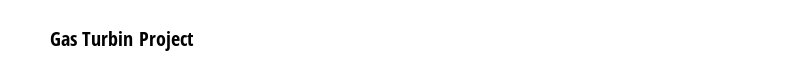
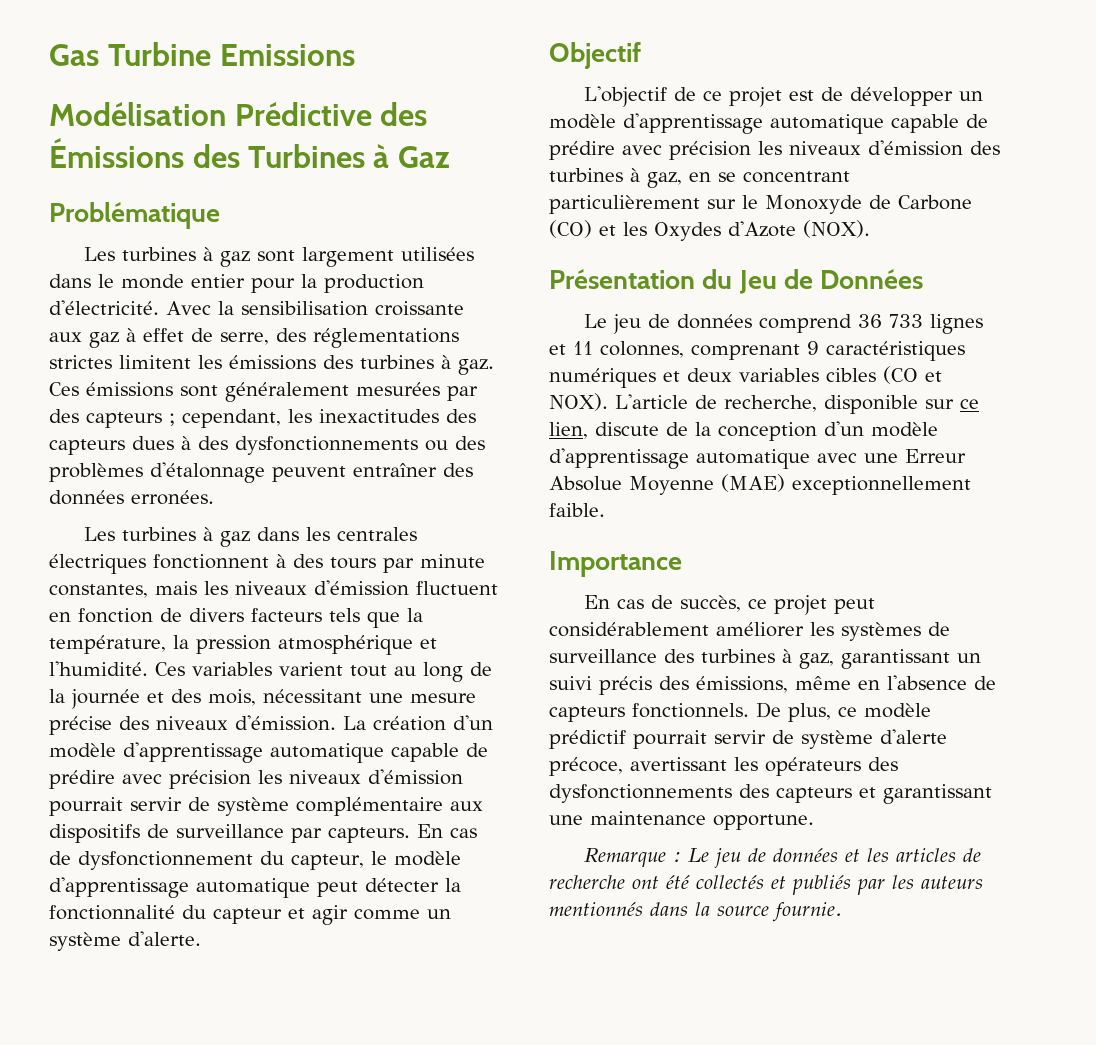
- Gas Turbin Project
+ Gas Turbine Emissions
+ Modélisation Prédictive des Émissions des Turbines à Gaz
+ Problématique
+ Les turbines à gaz sont largement utilisées dans le monde entier pour la production d'électricité. Avec la sensibilisation croissante aux gaz à effet de serre, des réglementations strictes limitent les émissions des turbines à gaz. Ces émissions sont généralement mesurées par des capteurs ; cependant, les inexactitudes des capteurs dues à des dysfonctionnements ou des problèmes d'étalonnage peuvent entraîner des données erronées.
+ Les turbines à gaz dans les centrales électriques fonctionnent à des tours par minute constantes, mais les niveaux d'émission fluctuent en fonction de divers facteurs tels que la température, la pression atmosphérique et l'humidité. Ces variables varient tout au long de la journée et des mois, nécessitant une mesure précise des niveaux d'émission. La création d'un modèle d'apprentissage automatique capable de prédire avec précision les niveaux d'émission pourrait servir de système complémentaire aux dispositifs de surveillance par capteurs. En cas de dysfonctionnement du capteur, le modèle d'apprentissage automatique peut détecter la fonctionnalité du capteur et agir comme un système d'alerte.
+ Objectif
+ L'objectif de ce projet est de développer un modèle d'apprentissage automatique capable de prédire avec précision les niveaux d'émission des turbines à gaz, en se concentrant particulièrement sur le Monoxyde de Carbone (CO) et les Oxydes d'Azote (NOX).
+ Présentation du Jeu de Données
+ Le jeu de données comprend 36 733 lignes et 11 colonnes, comprenant 9 caractéristiques numériques et deux variables cibles (CO et NOX). L'article de recherche, disponible sur ce lien, discute de la conception d'un modèle d'apprentissage automatique avec une Erreur Absolue Moyenne (MAE) exceptionnellement faible.
+ Importance
+ En cas de succès, ce projet peut considérablement améliorer les systèmes de surveillance des turbines à gaz, garantissant un suivi précis des émissions, même en l'absence de capteurs fonctionnels. De plus, ce modèle prédictif pourrait servir de système d'alerte précoce, avertissant les opérateurs des dysfonctionnements des capteurs et garantissant une maintenance opportune.
+ Remarque : Le jeu de données et les articles de recherche ont été collectés et publiés par les auteurs mentionnés dans la source fournie.

